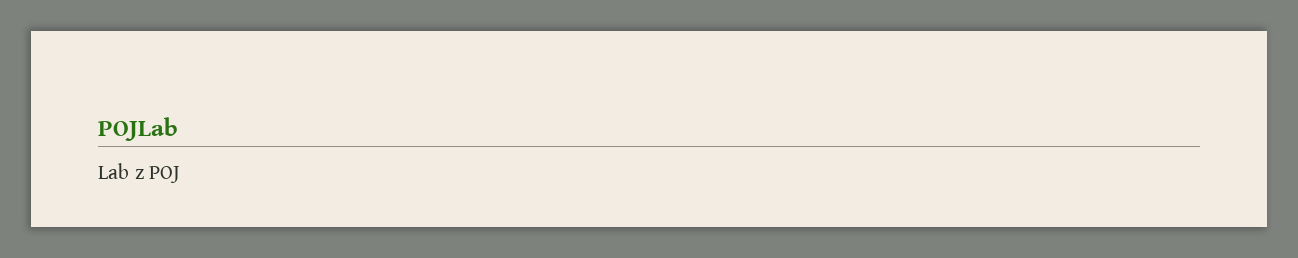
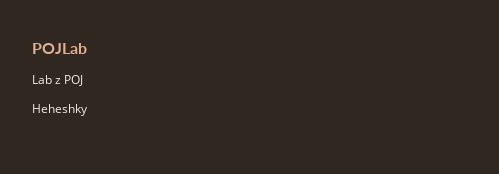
+ Heheshky

